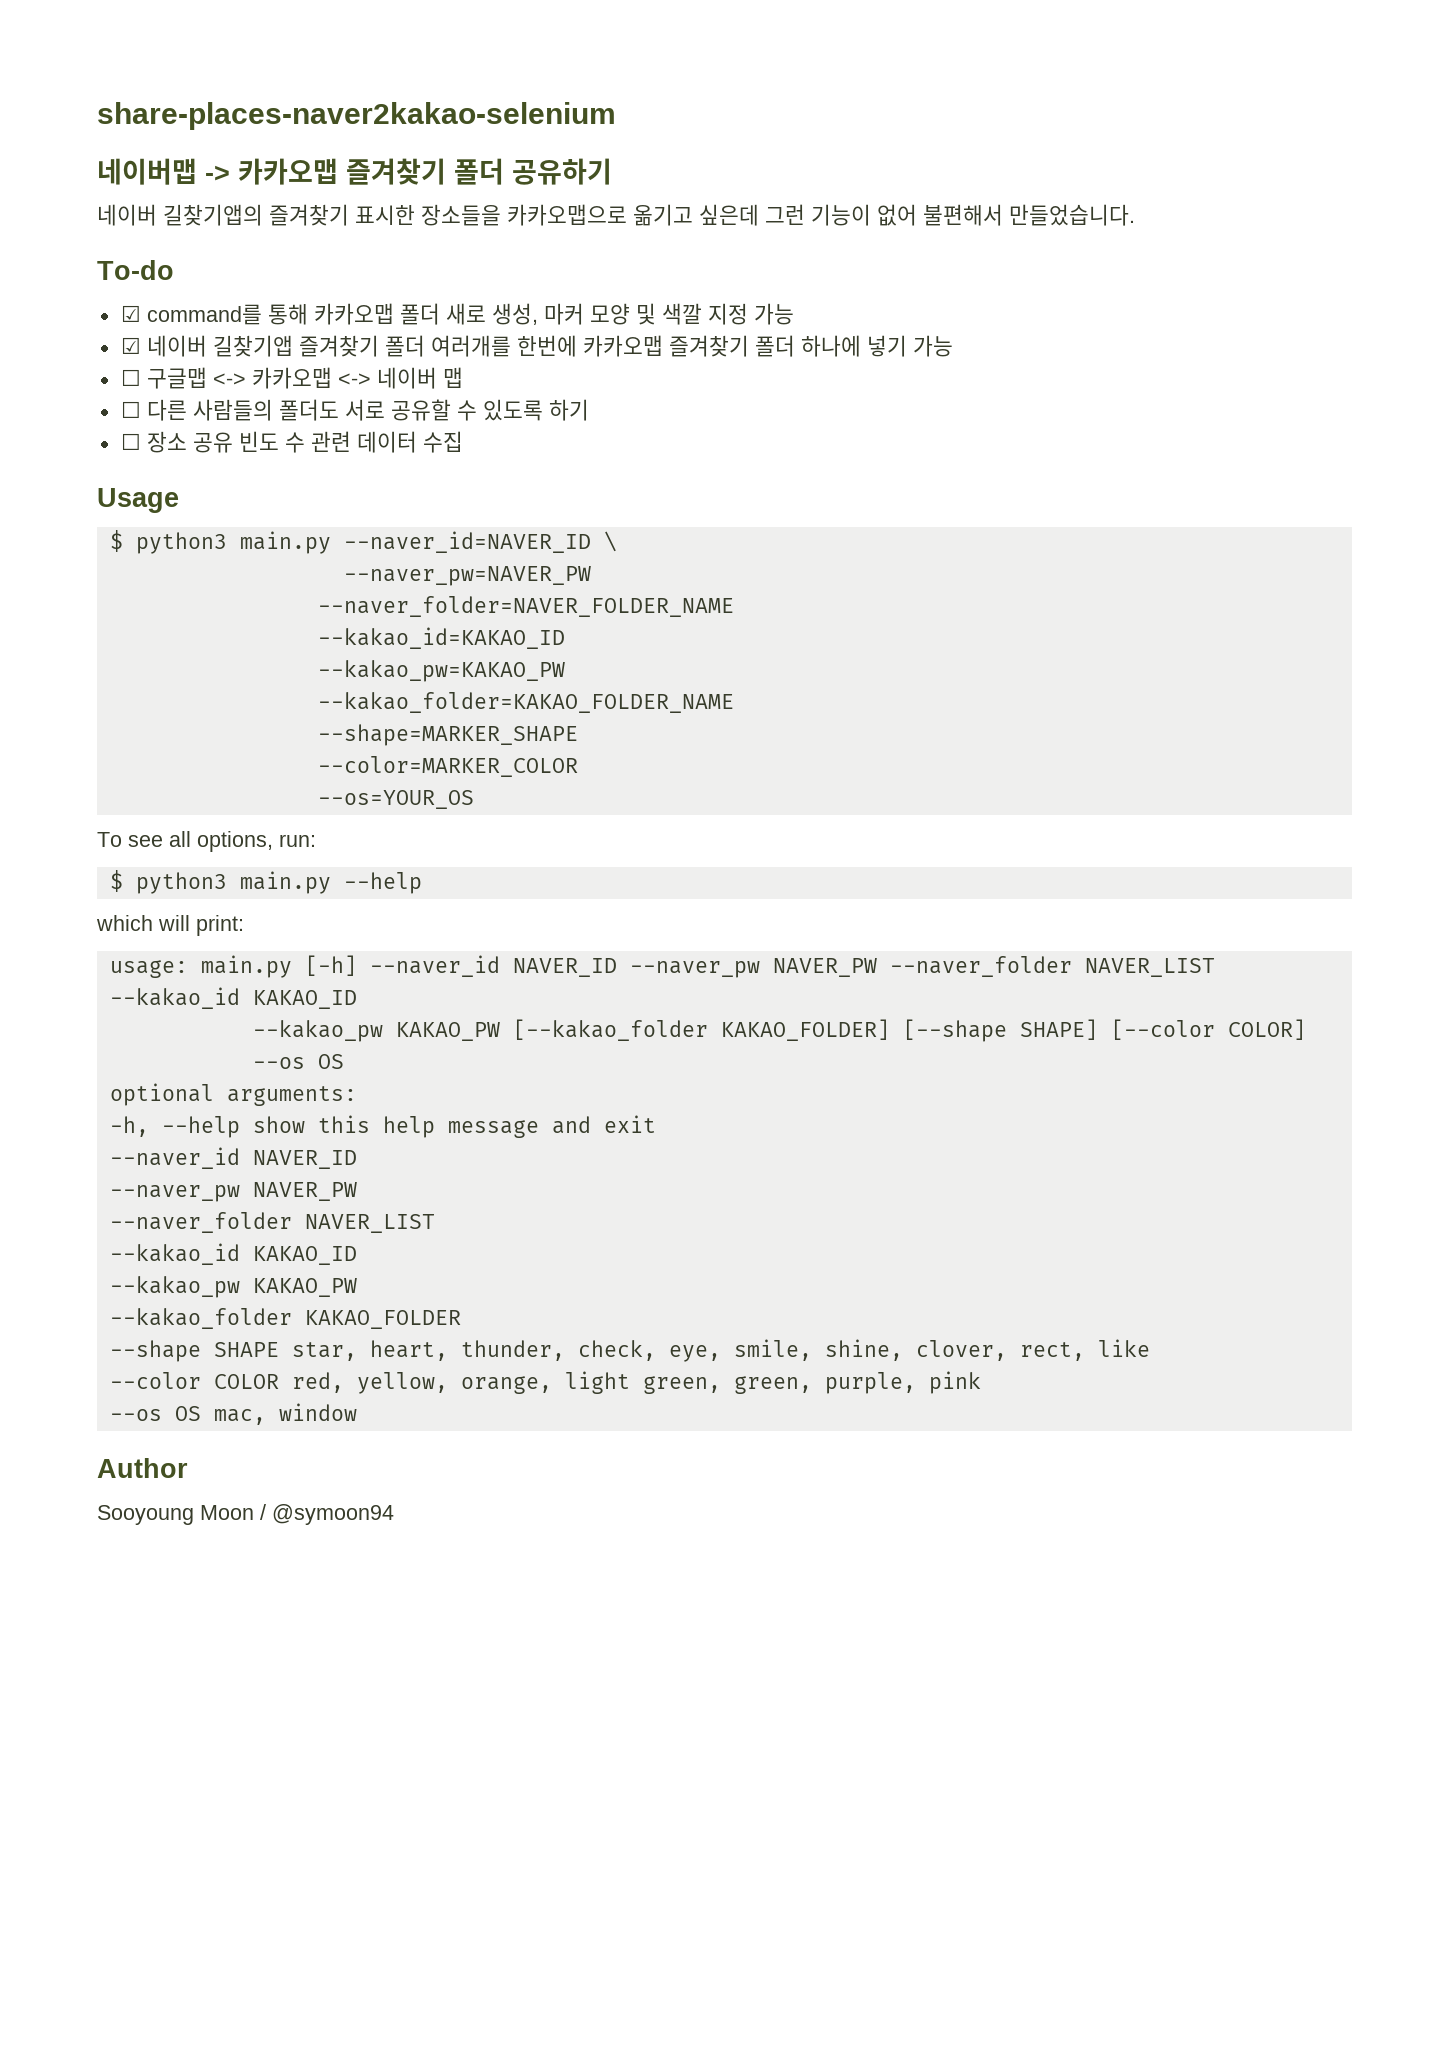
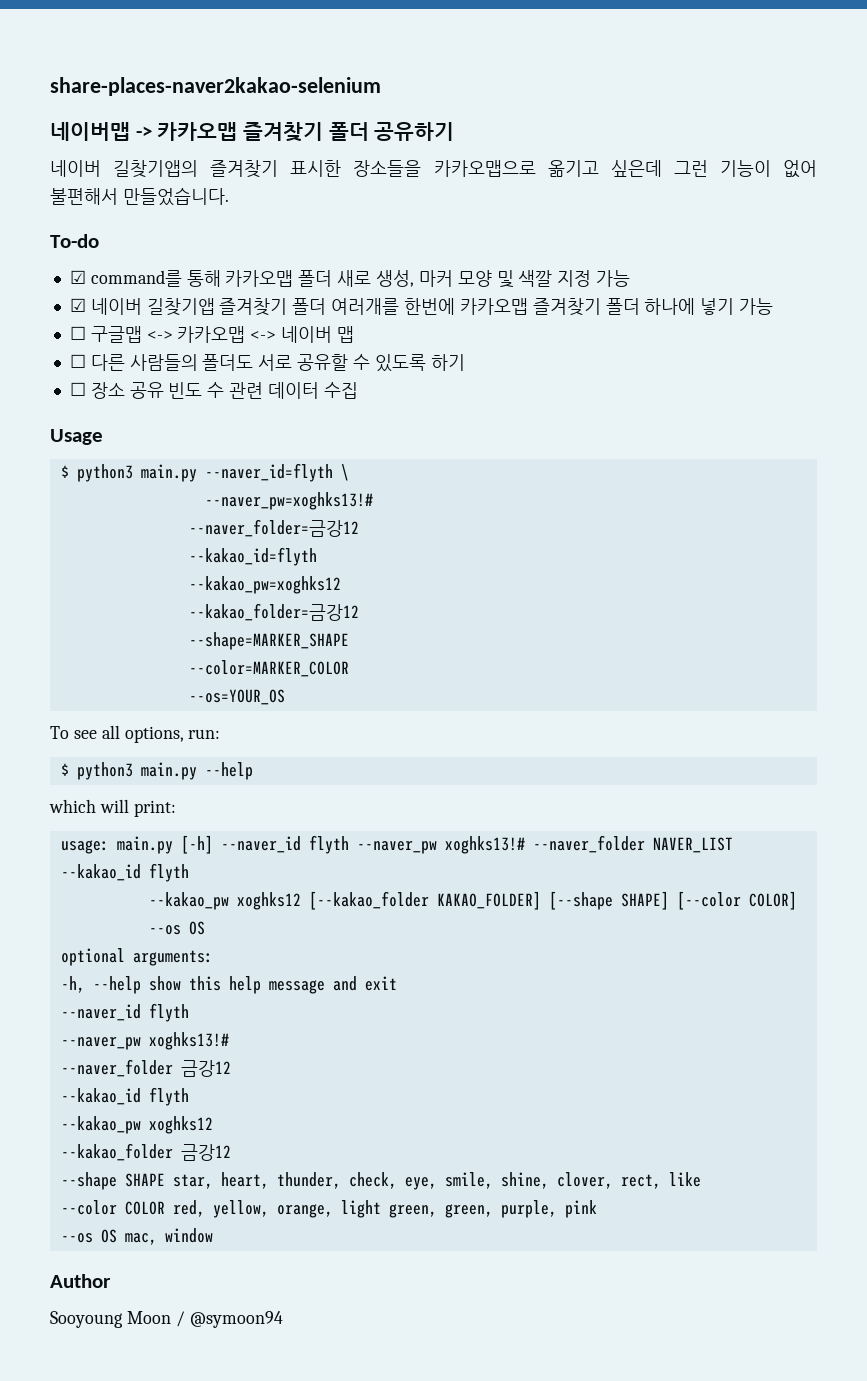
- $ python3 main.py --naver_id=NAVER_ID \
+ $ python3 main.py --naver_id=flyth \
- --naver_pw=NAVER_PW
- --naver_folder=NAVER_FOLDER_NAME
- --kakao_id=KAKAO_ID
- --kakao_pw=KAKAO_PW
- --kakao_folder=KAKAO_FOLDER_NAME
+ --naver_pw=xoghks13!#
+ --naver_folder=금강12
+ --kakao_id=flyth
+ --kakao_pw=xoghks12
+ --kakao_folder=금강12
- usage: main.py [-h] --naver_id NAVER_ID --naver_pw NAVER_PW --naver_folder NAVER_LIST --kakao_id KAKAO_ID
- --kakao_pw KAKAO_PW [--kakao_folder KAKAO_FOLDER] [--shape SHAPE] [--color COLOR] --os OS
+ usage: main.py [-h] --naver_id flyth --naver_pw xoghks13!# --naver_folder NAVER_LIST --kakao_id flyth
+ --kakao_pw xoghks12 [--kakao_folder KAKAO_FOLDER] [--shape SHAPE] [--color COLOR] --os OS
  -h, --help show this help message and exit
- --naver_id NAVER_ID
- --naver_pw NAVER_PW
- --naver_folder NAVER_LIST
- --kakao_id KAKAO_ID
- --kakao_pw KAKAO_PW
+ --naver_id flyth
+ --naver_pw xoghks13!#
+ --naver_folder 금강12
+ --kakao_id flyth
+ --kakao_pw xoghks12
- --kakao_folder KAKAO_FOLDER
+ --kakao_folder 금강12

